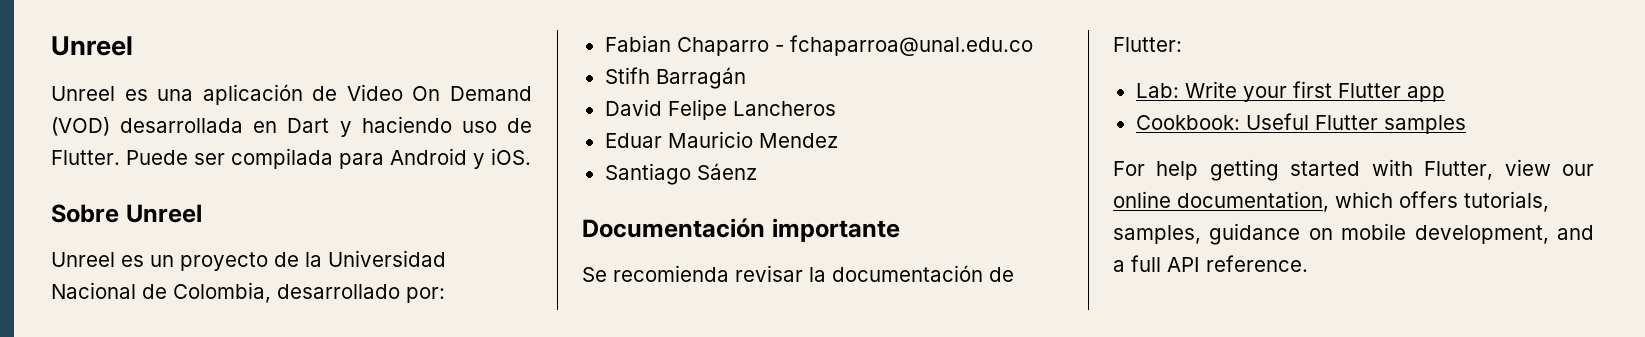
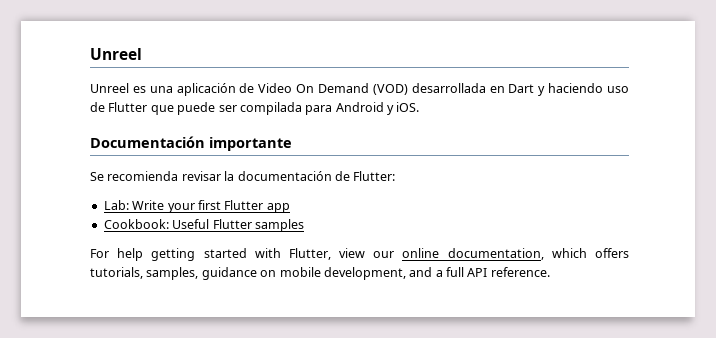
- Unreel es una aplicación de Video On Demand (VOD) desarrollada en Dart y haciendo uso de Flutter. Puede ser compilada para Android y iOS.
+ Unreel es una aplicación de Video On Demand (VOD) desarrollada en Dart y haciendo uso de Flutter que puede ser compilada para Android y iOS.
- Sobre Unreel
- Unreel es un proyecto de la Universidad Nacional de Colombia, desarrollado por:
- Fabian Chaparro - fchaparroa@unal.edu.co
- Stifh Barragán
- David Felipe Lancheros
- Eduar Mauricio Mendez
- Santiago Sáenz

